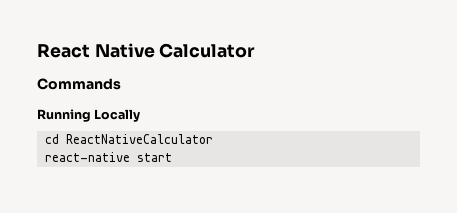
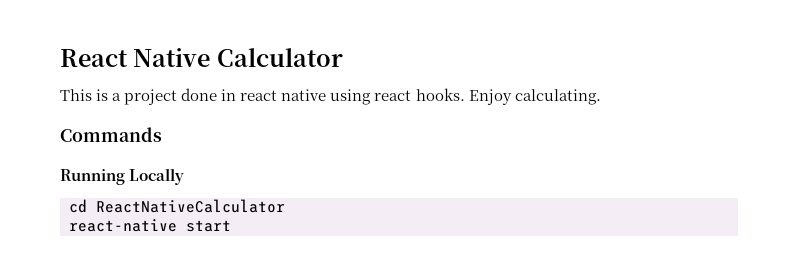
+ This is a project done in react native using react hooks. Enjoy calculating.

